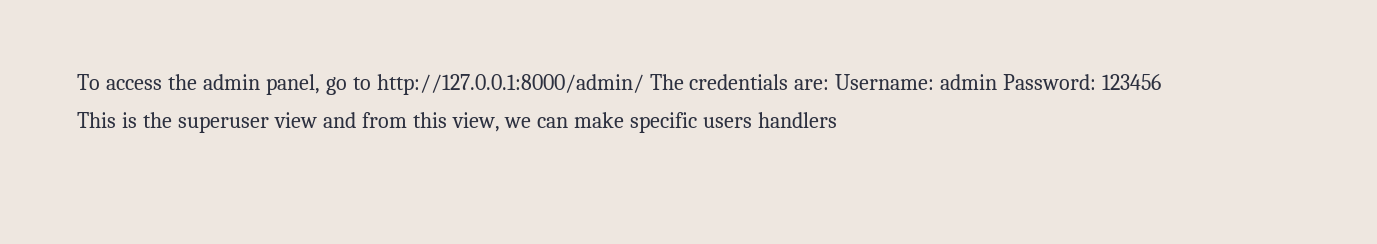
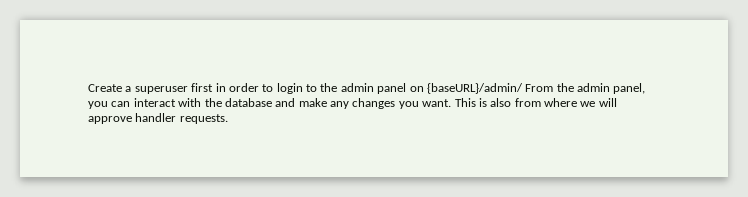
- To access the admin panel, go to http://127.0.0.1:8000/admin/ The credentials are: Username: admin Password: 123456
- This is the superuser view and from this view, we can make specific users handlers
+ Create a superuser first in order to login to the admin panel on {baseURL}/admin/ From the admin panel, you can interact with the database and make any changes you want. This is also from where we will approve handler requests.

